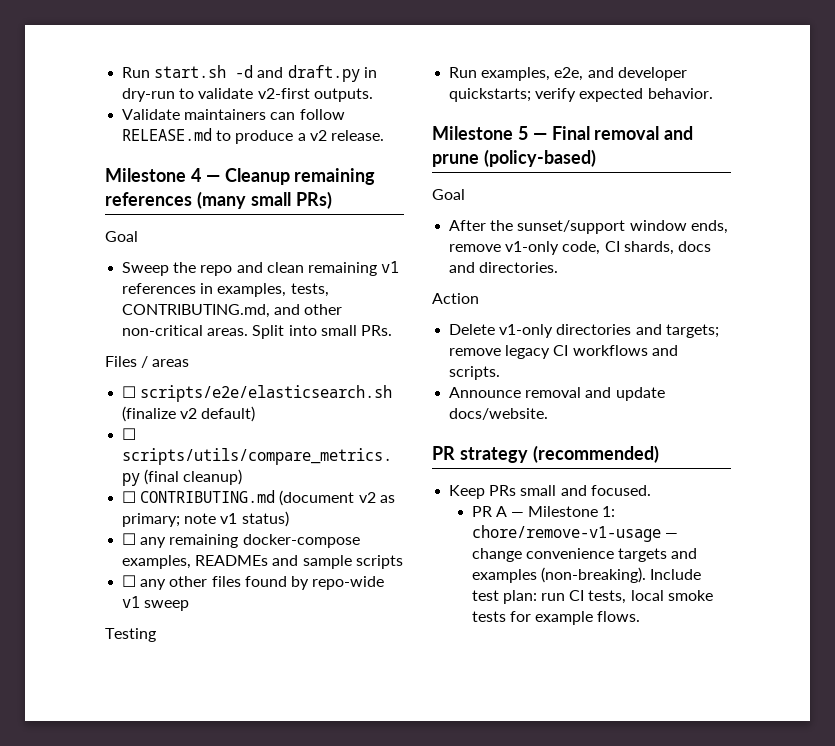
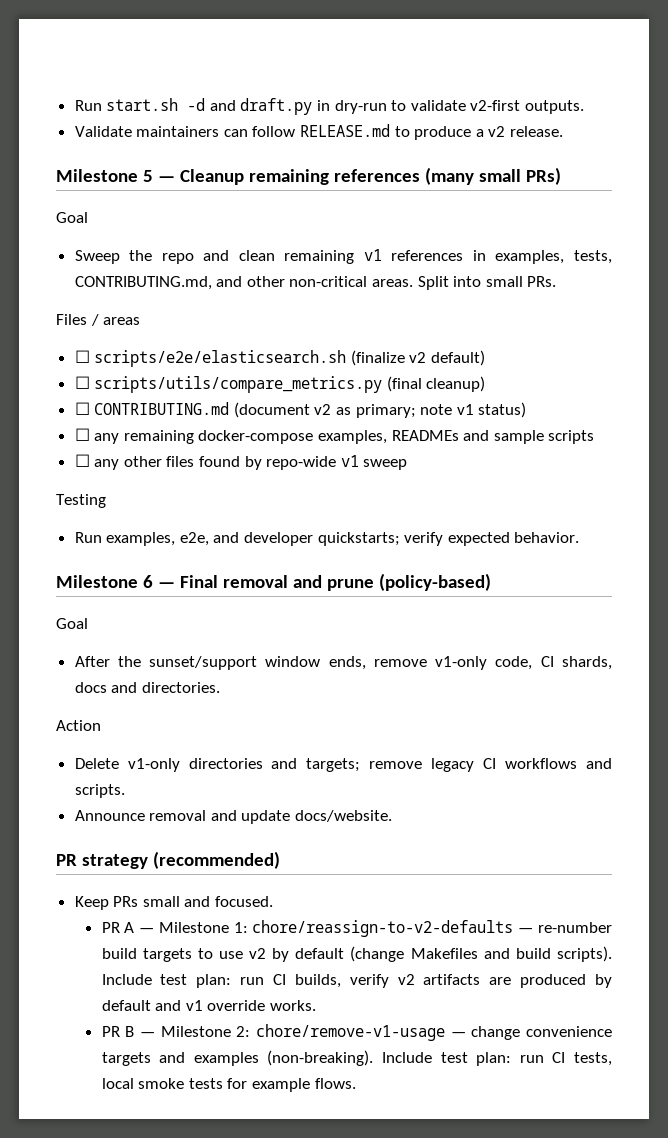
- Milestone 4 — Cleanup remaining references (many small PRs)
+ Milestone 5 — Cleanup remaining references (many small PRs)
- Milestone 5 — Final removal and prune (policy-based)
+ Milestone 6 — Final removal and prune (policy-based)
- PR A — Milestone 1: chore/remove-v1-usage — change convenience targets and examples (non-breaking).
+ PR A — Milestone 1: chore/reassign-to-v2-defaults — re-number build targets to use v2 by default (change Makefiles and build scripts). Include test plan: run CI builds, verify v2 artifacts are produced by default and v1 override works.
+ PR B — Milestone 2: chore/remove-v1-usage — change convenience targets and examples (non-breaking).

